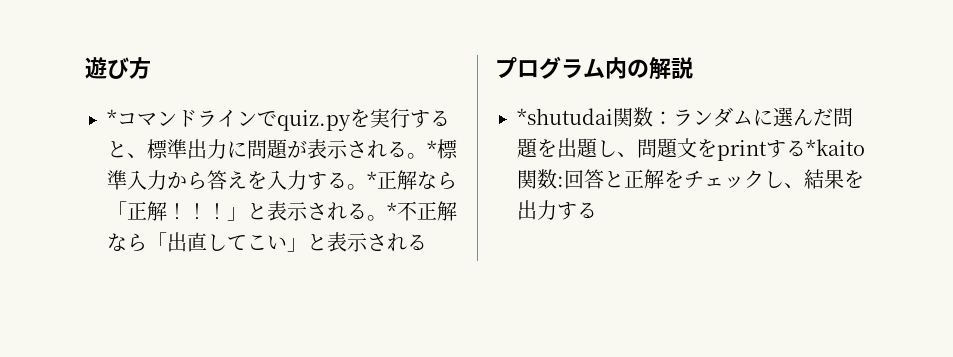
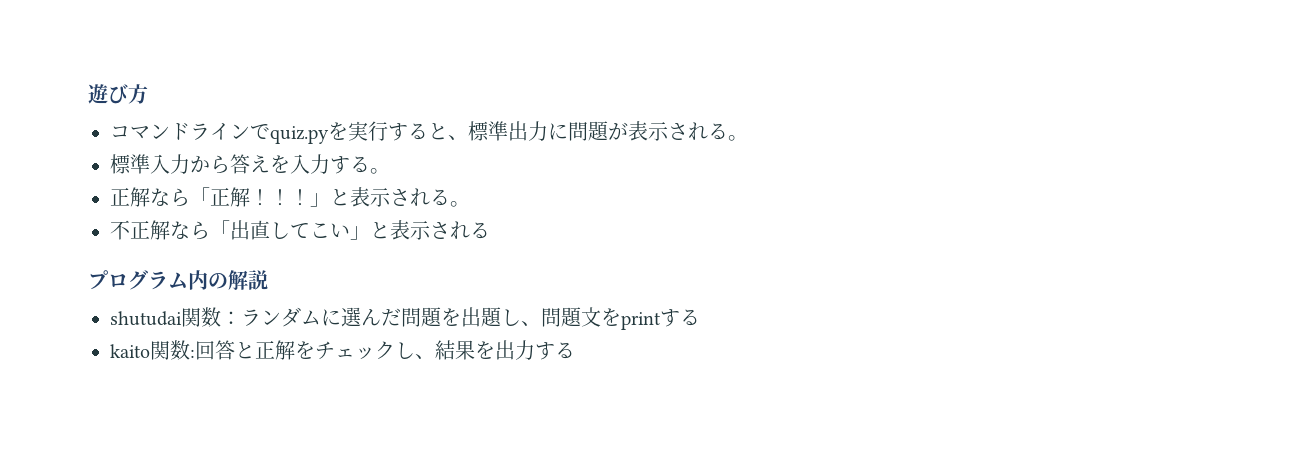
- *コマンドラインでquiz.pyを実行すると、標準出力に問題が表示される。*標準入力から答えを入力する。*正解なら「正解！
+ コマンドラインでquiz.pyを実行すると、標準出力に問題が表示される。
+ 標準入力から答えを入力する。
+ 正解なら「正解！
- ！」と表示される。*不正解なら「出直してこい」と表示される
+ ！」と表示される。
+ 不正解なら「出直してこい」と表示される
- *shutudai関数：ランダムに選んだ問題を出題し、問題文をprintする*kaito関数:回答と正解をチェックし、結果を出力する
+ shutudai関数：ランダムに選んだ問題を出題し、問題文をprintする
+ kaito関数:回答と正解をチェックし、結果を出力する

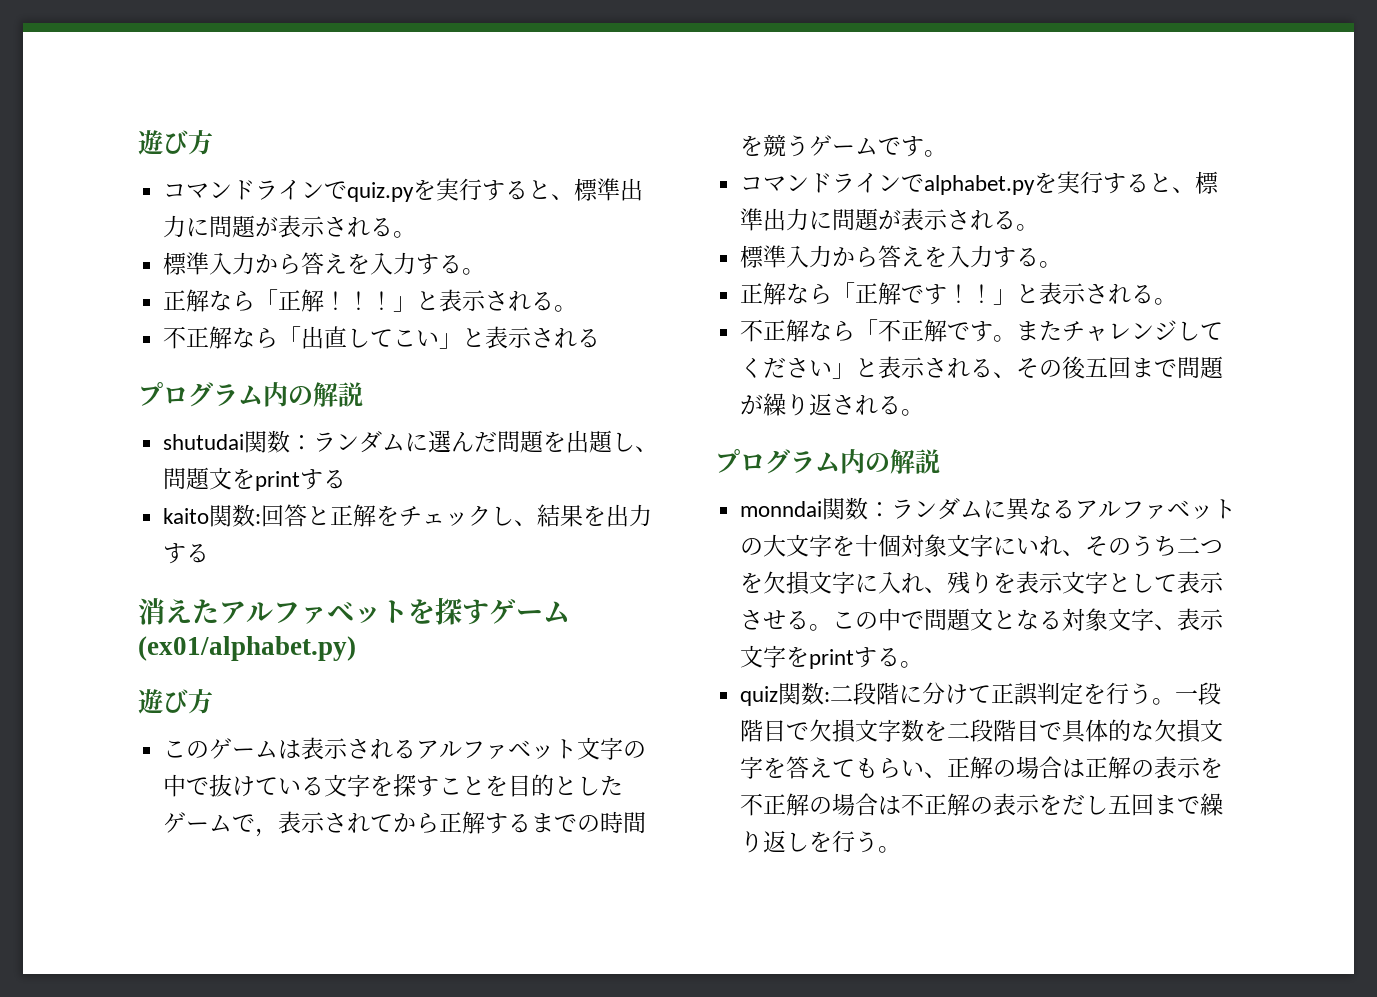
+ 消えたアルファベットを探すゲーム(ex01/alphabet.py)
+ 遊び方
+ このゲームは表示されるアルファベット文字の中で抜けている文字を探すことを目的としたゲームで，表示されてから正解するまでの時間を競うゲームです。
+ コマンドラインでalphabet.pyを実行すると、標準出力に問題が表示される。
+ 標準入力から答えを入力する。
+ 正解なら「正解です！！」と表示される。
+ 不正解なら「不正解です。またチャレンジしてください」と表示される、その後五回まで問題が繰り返される。
+ プログラム内の解説
+ monndai関数：ランダムに異なるアルファベットの大文字を十個対象文字にいれ、そのうち二つを欠損文字に入れ、残りを表示文字として表示させる。この中で問題文となる対象文字、表示文字をprintする。
+ quiz関数:二段階に分けて正誤判定を行う。一段階目で欠損文字数を二段階目で具体的な欠損文字を答えてもらい、正解の場合は正解の表示を不正解の場合は不正解の表示をだし五回まで繰り返しを行う。

